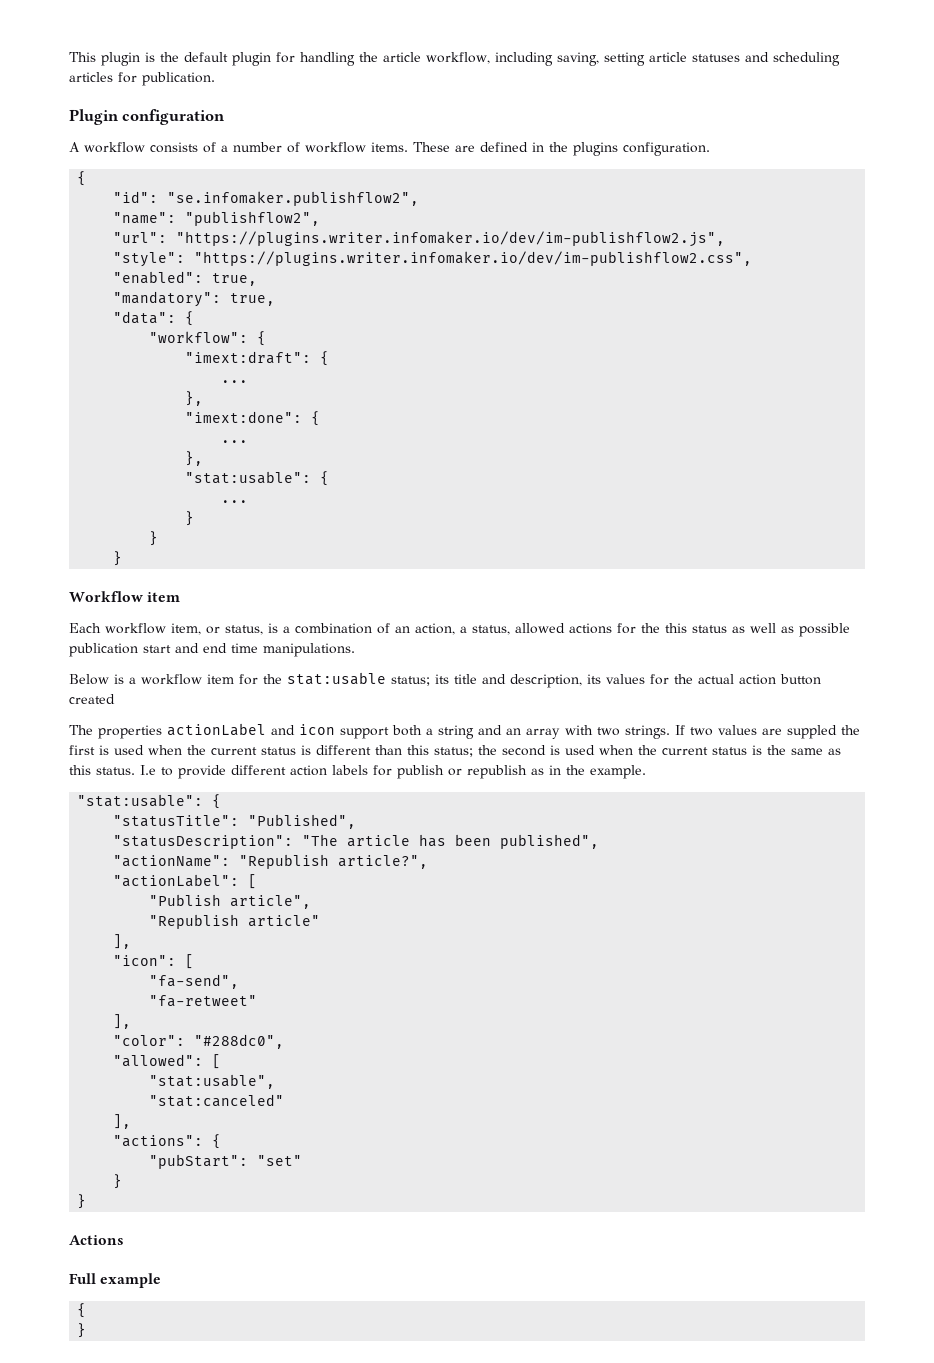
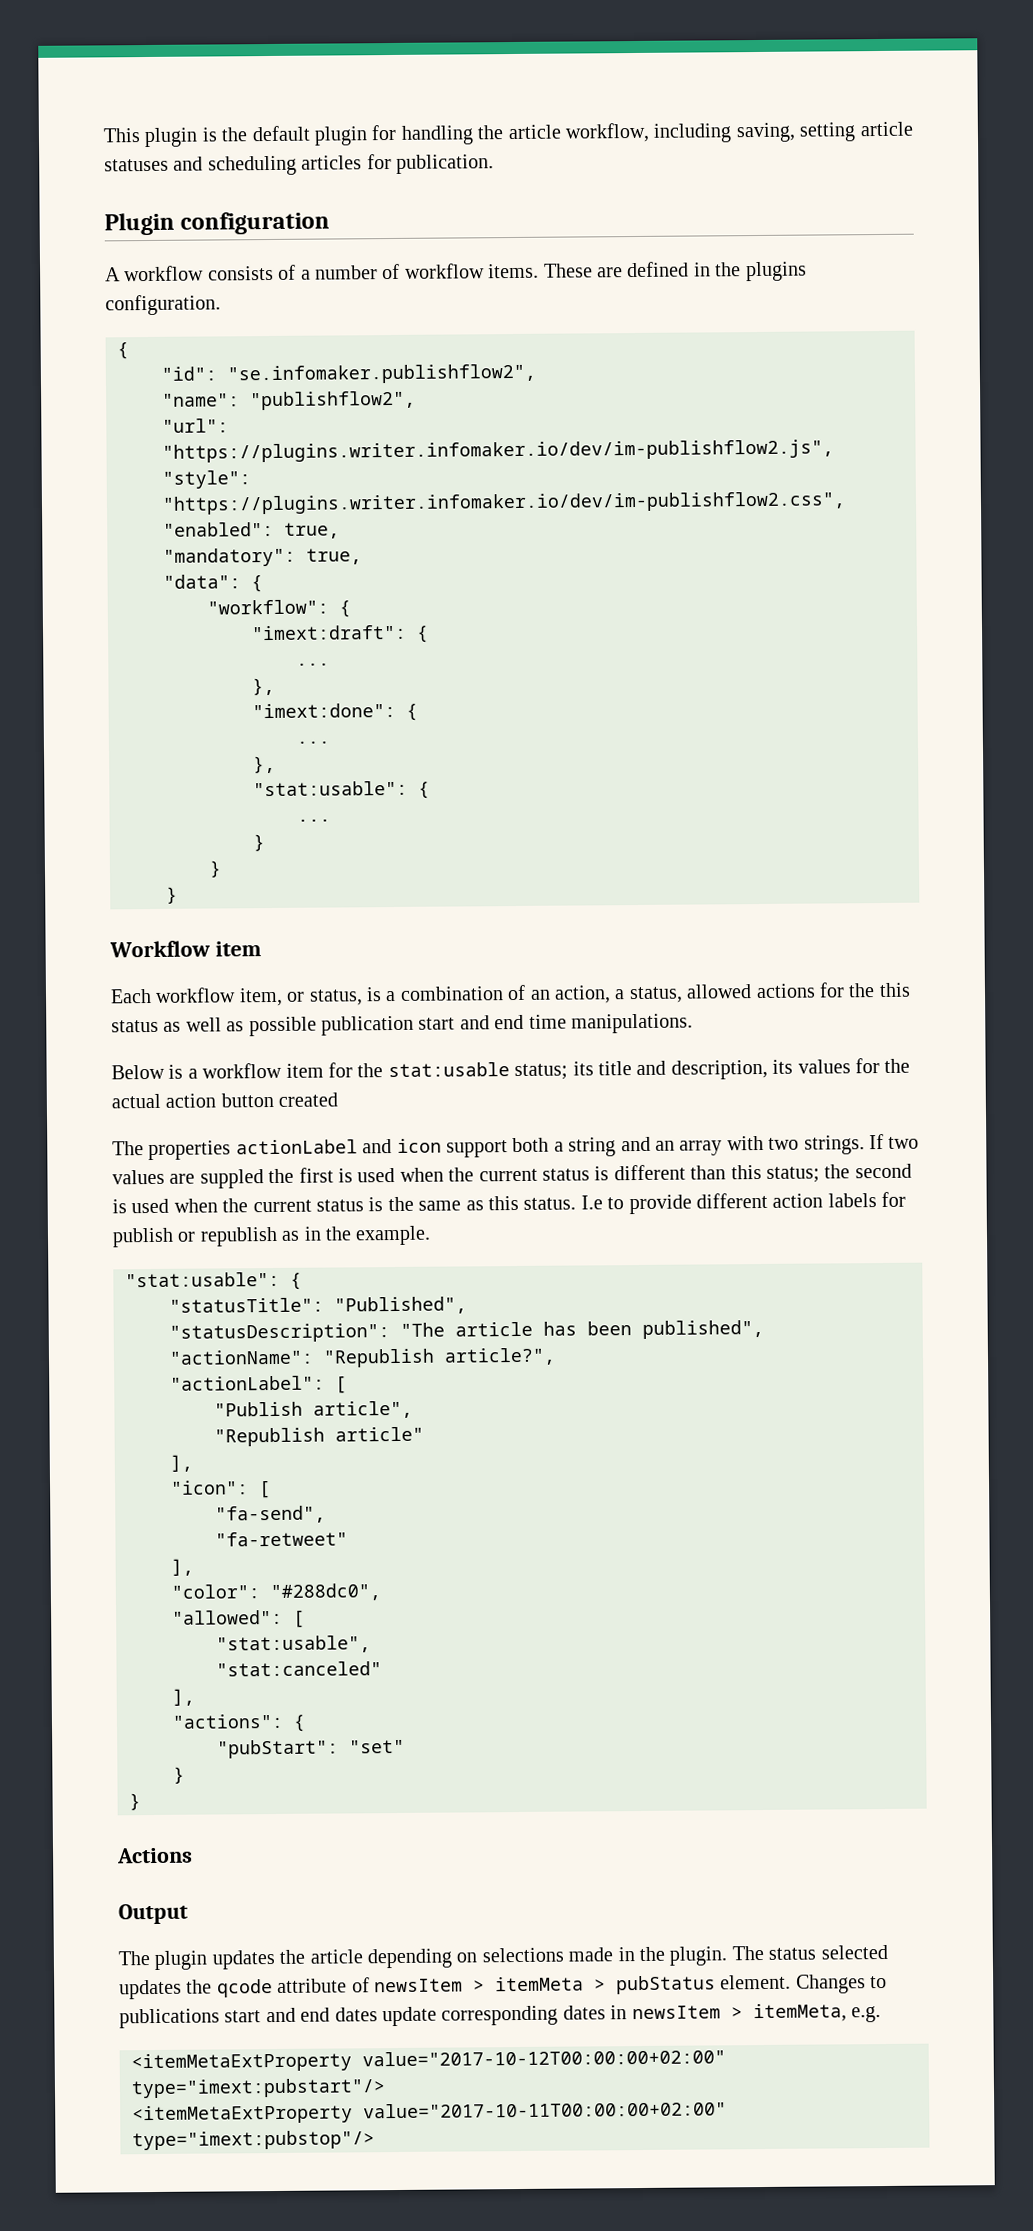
- Full example
- {
- }
+ Output
+ The plugin updates the article depending on selections made in the plugin. The status selected updates the qcode attribute of newsItem > itemMeta > pubStatus element. Changes to publications start and end dates update corresponding dates in newsItem > itemMeta, e.g.
+ <itemMetaExtProperty value="2017-10-12T00:00:00+02:00" type="imext:pubstart"/>
+ <itemMetaExtProperty value="2017-10-11T00:00:00+02:00" type="imext:pubstop"/>

